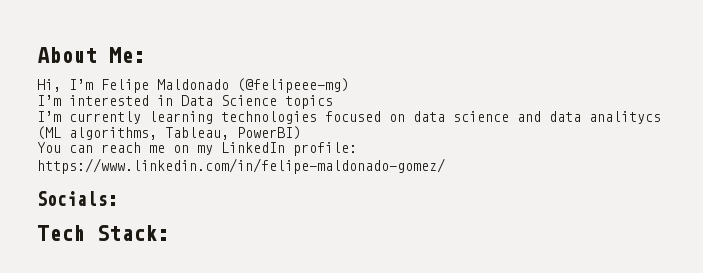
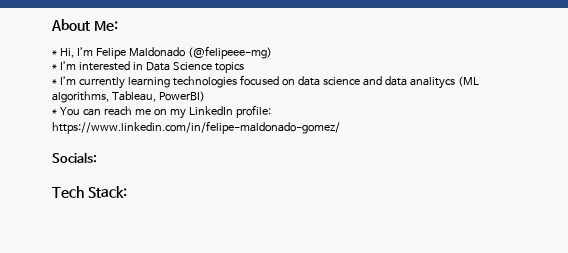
- Hi, I’m Felipe Maldonado (@felipeee-mg)
+ * Hi, I’m Felipe Maldonado (@felipeee-mg)
- I’m interested in Data Science topics
+ * I’m interested in Data Science topics
- I’m currently learning technologies focused on data science and data analitycs (ML algorithms, Tableau, PowerBI)
+ * I’m currently learning technologies focused on data science and data analitycs (ML algorithms, Tableau, PowerBI)
- You can reach me on my LinkedIn profile: https://www.linkedin.com/in/felipe-maldonado-gomez/
+ * You can reach me on my LinkedIn profile: https://www.linkedin.com/in/felipe-maldonado-gomez/

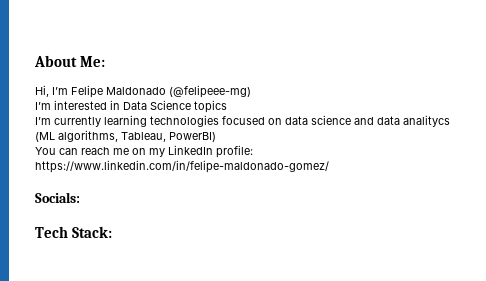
- * Hi, I’m Felipe Maldonado (@felipeee-mg)
+ Hi, I’m Felipe Maldonado (@felipeee-mg)
- * I’m interested in Data Science topics
+ I’m interested in Data Science topics
- * I’m currently learning technologies focused on data science and data analitycs (ML algorithms, Tableau, PowerBI)
+ I’m currently learning technologies focused on data science and data analitycs (ML algorithms, Tableau, PowerBI)
- * You can reach me on my LinkedIn profile: https://www.linkedin.com/in/felipe-maldonado-gomez/
+ You can reach me on my LinkedIn profile: https://www.linkedin.com/in/felipe-maldonado-gomez/

